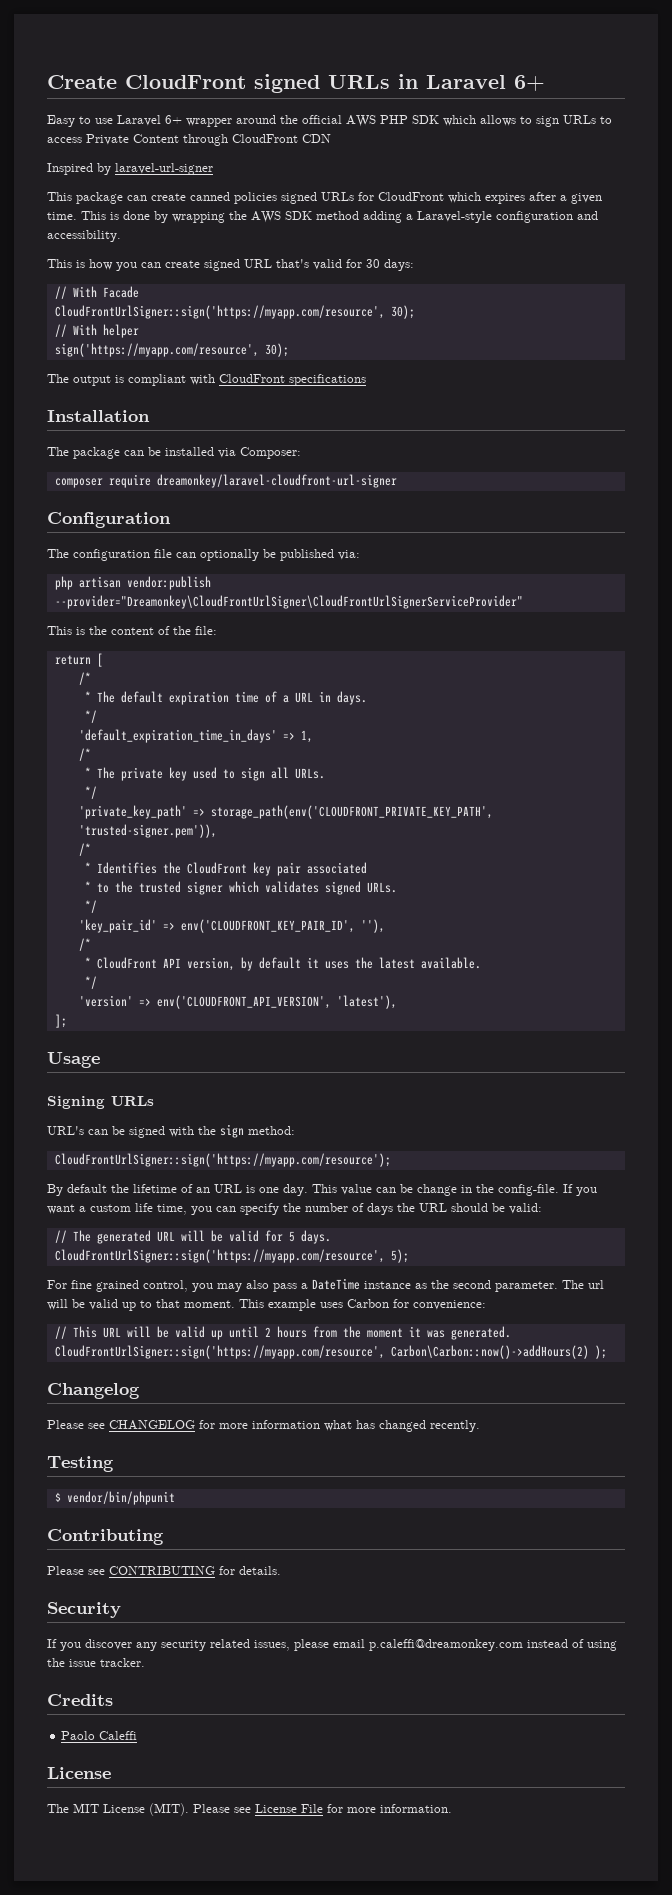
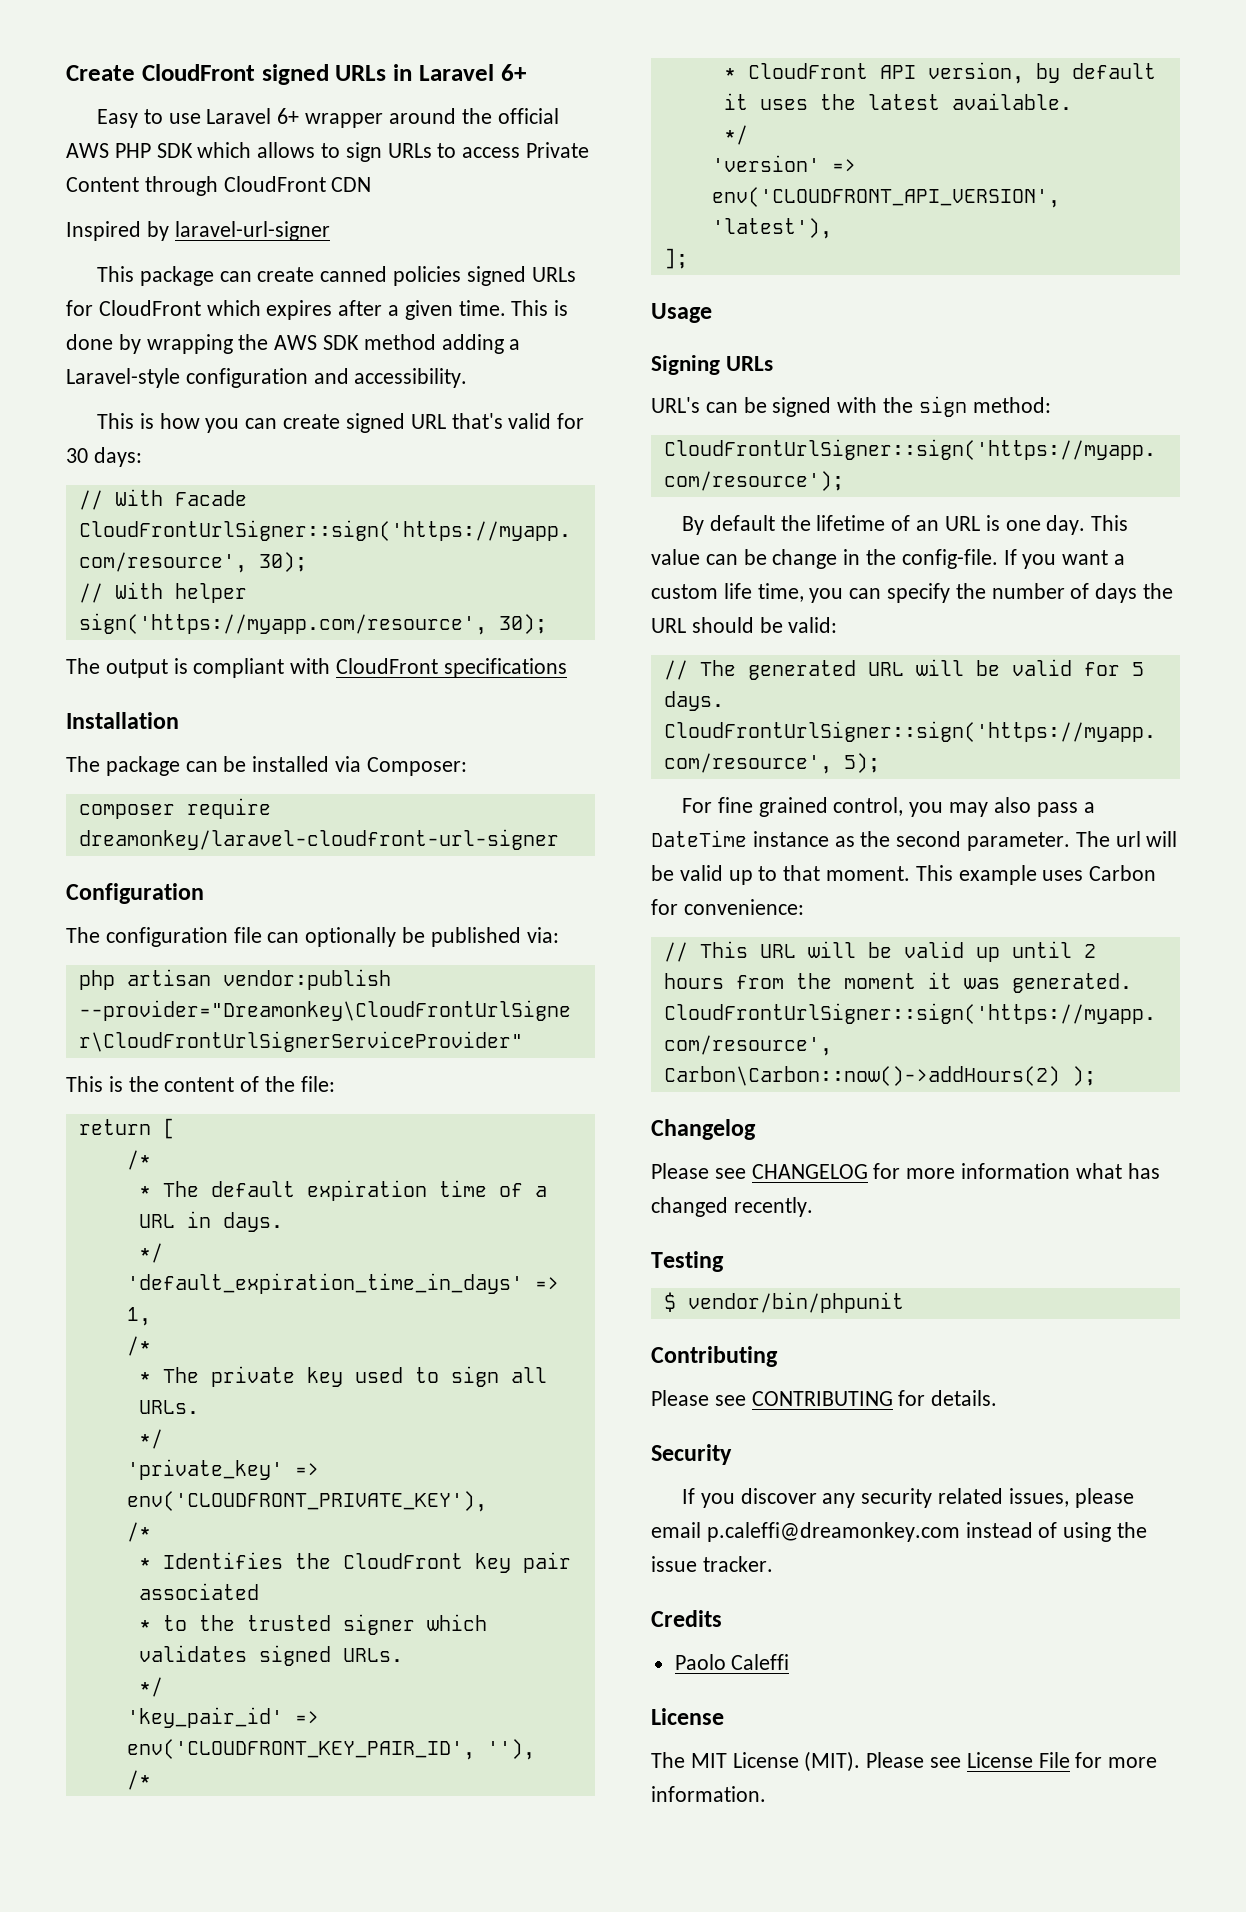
- 'private_key_path' => storage_path(env('CLOUDFRONT_PRIVATE_KEY_PATH', 'trusted-signer.pem')),
+ 'private_key' => env('CLOUDFRONT_PRIVATE_KEY'),

